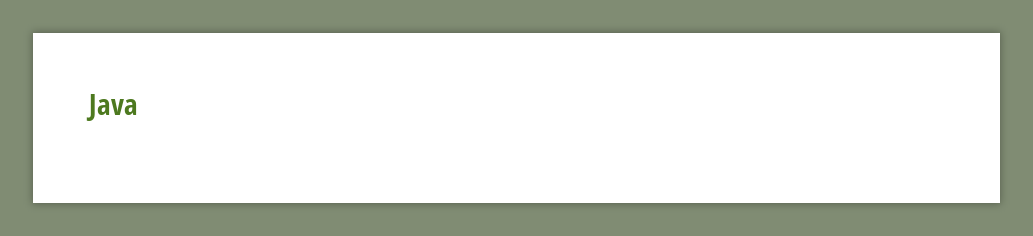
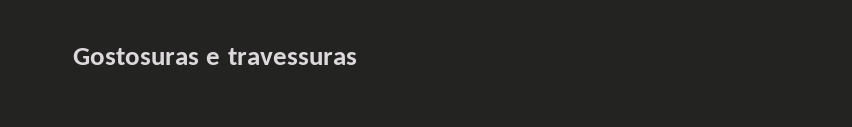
- Java
+ Gostosuras e travessuras

